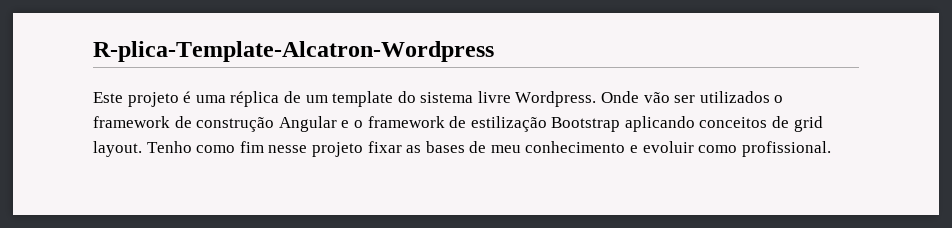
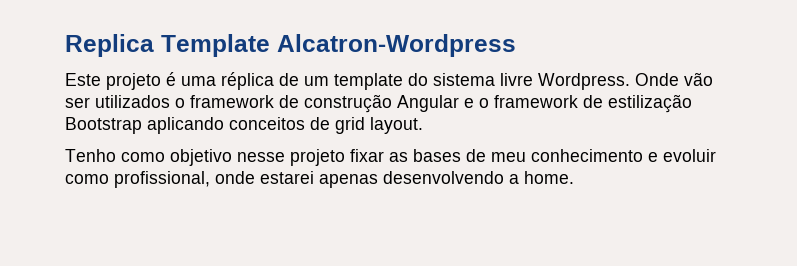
- R-plica-Template-Alcatron-Wordpress
+ Replica Template Alcatron-Wordpress
- Onde vão ser utilizados o framework de construção Angular e o framework de estilização Bootstrap aplicando conceitos de grid layout. Tenho como fim nesse projeto fixar as bases de meu conhecimento e evoluir como profissional.
+ Onde vão ser utilizados o framework de construção Angular e o framework de estilização Bootstrap aplicando conceitos de grid layout.
+ Tenho como objetivo nesse projeto fixar as bases de meu conhecimento e evoluir como profissional, onde estarei apenas desenvolvendo a home.

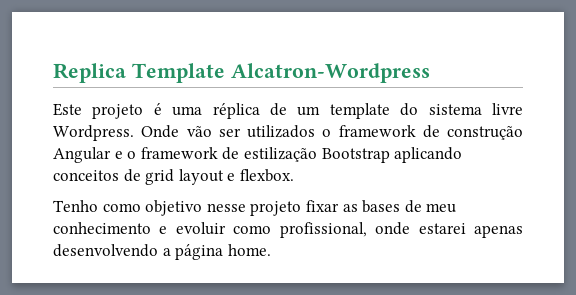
- Onde vão ser utilizados o framework de construção Angular e o framework de estilização Bootstrap aplicando conceitos de grid layout.
+ Onde vão ser utilizados o framework de construção Angular e o framework de estilização Bootstrap aplicando conceitos de grid layout e flexbox.
- Tenho como objetivo nesse projeto fixar as bases de meu conhecimento e evoluir como profissional, onde estarei apenas desenvolvendo a home.
+ Tenho como objetivo nesse projeto fixar as bases de meu conhecimento e evoluir como profissional, onde estarei apenas desenvolvendo a página home.

